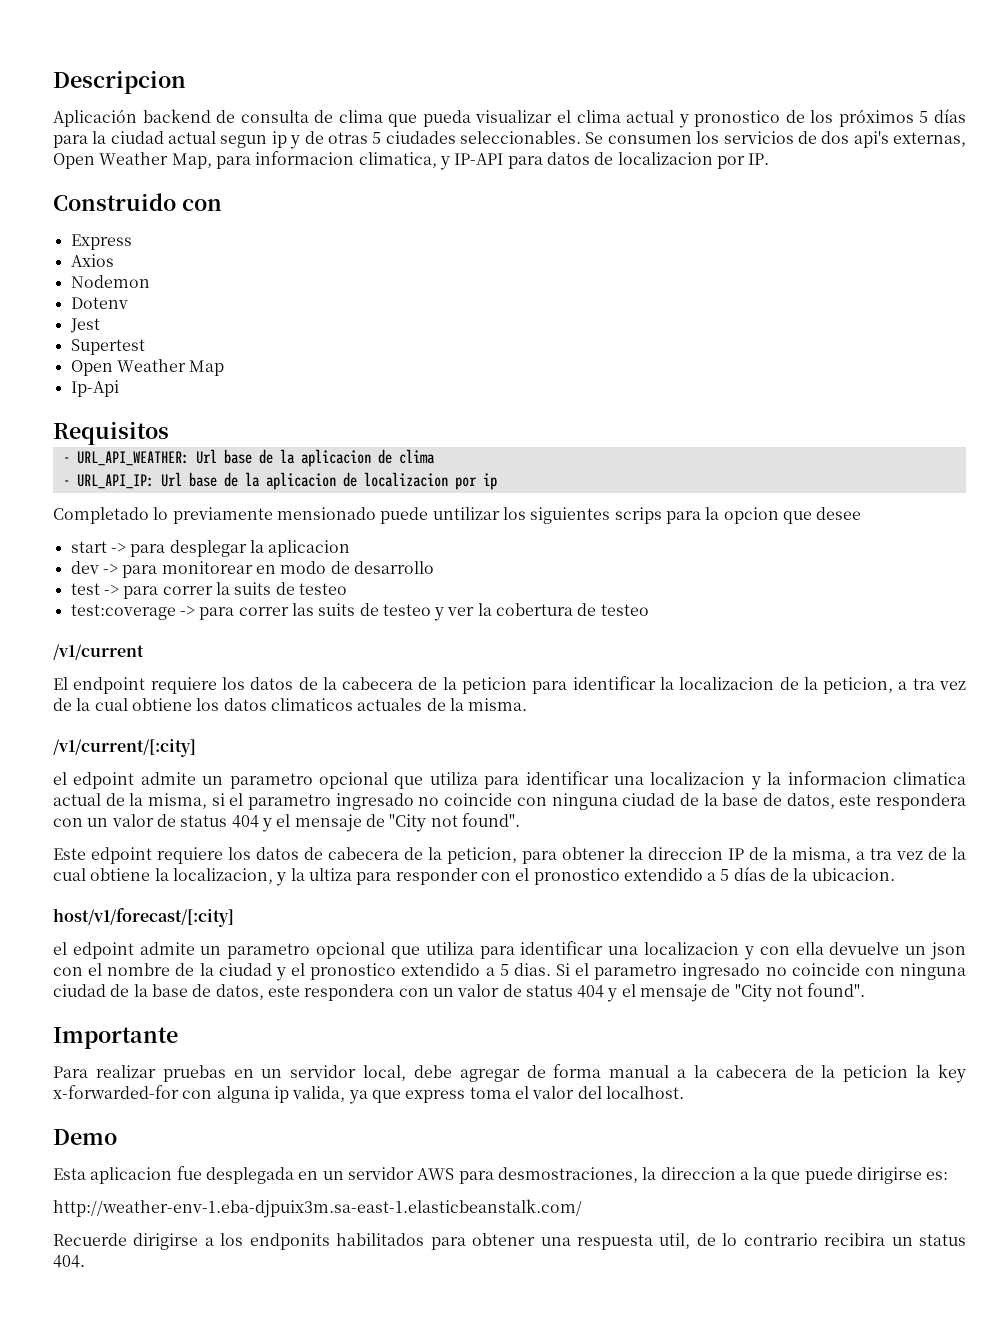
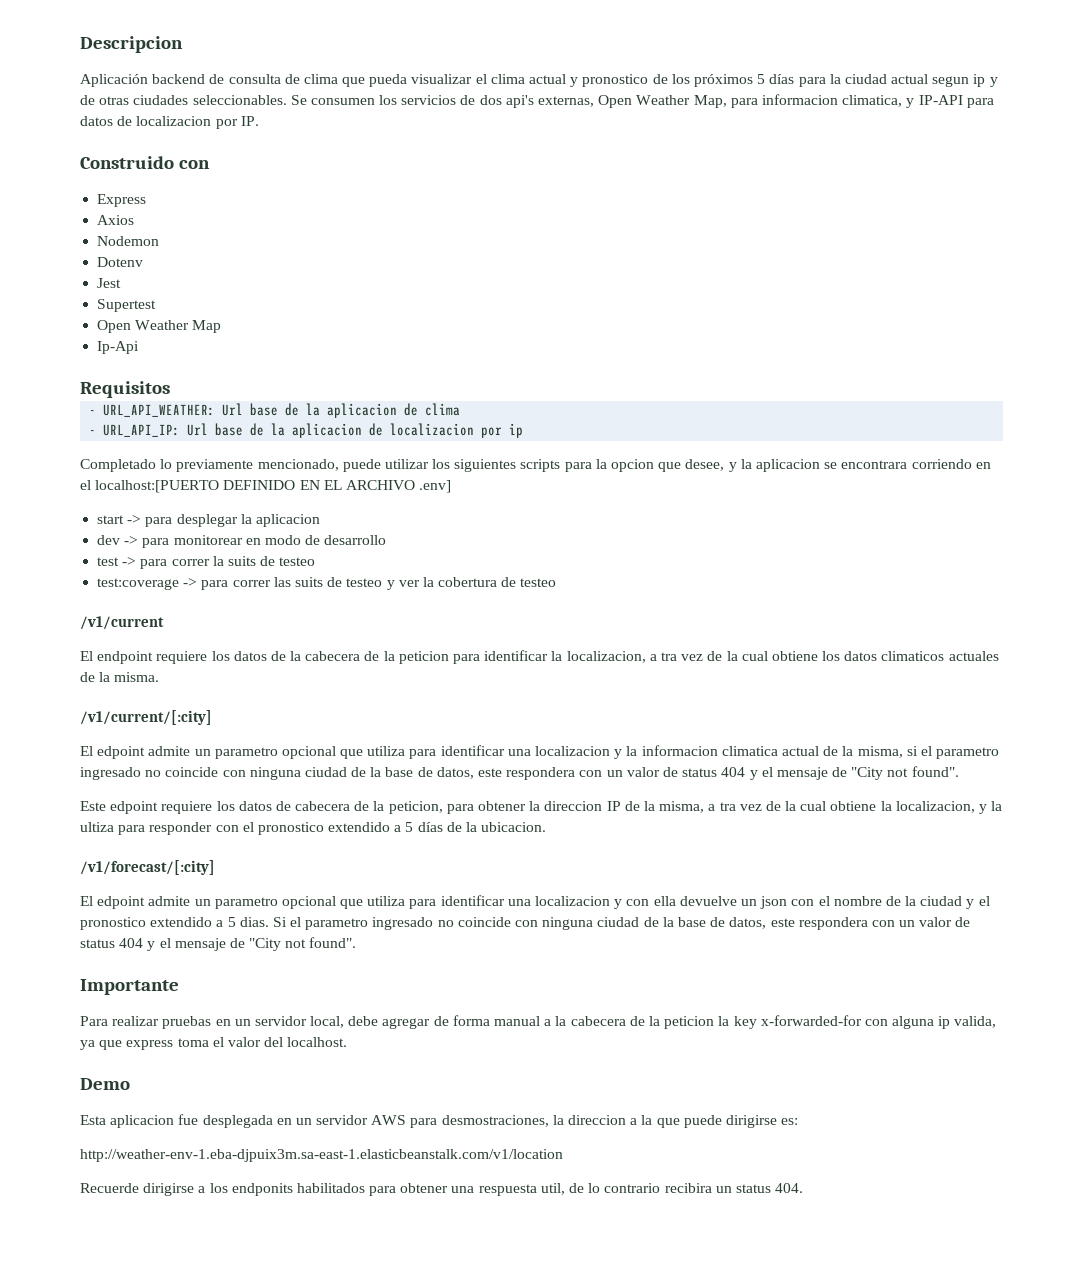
- Aplicación backend de consulta de clima que pueda visualizar el clima actual y pronostico de los próximos 5 días para la ciudad actual segun ip y de otras 5 ciudades seleccionables.
+ Aplicación backend de consulta de clima que pueda visualizar el clima actual y pronostico de los próximos 5 días para la ciudad actual segun ip y de otras ciudades seleccionables.
- Completado lo previamente mensionado puede untilizar los siguientes scrips para la opcion que desee
+ Completado lo previamente mencionado, puede utilizar los siguientes scripts para la opcion que desee, y la aplicacion se encontrara corriendo en el localhost:[PUERTO DEFINIDO EN EL ARCHIVO .env]
- El endpoint requiere los datos de la cabecera de la peticion para identificar la localizacion de la peticion, a tra vez de la cual obtiene los datos climaticos actuales de la misma.
+ El endpoint requiere los datos de la cabecera de la peticion para identificar la localizacion, a tra vez de la cual obtiene los datos climaticos actuales de la misma.
- el edpoint admite un parametro opcional que utiliza para identificar una localizacion y la informacion climatica actual de la misma, si el parametro ingresado no coincide con ninguna ciudad de la base de datos, este respondera con un valor de status 404 y el mensaje de "City not found".
+ El edpoint admite un parametro opcional que utiliza para identificar una localizacion y la informacion climatica actual de la misma, si el parametro ingresado no coincide con ninguna ciudad de la base de datos, este respondera con un valor de status 404 y el mensaje de "City not found".
- host/v1/forecast/[:city]
- el edpoint admite un parametro opcional que utiliza para identificar una localizacion y con ella devuelve un json con el nombre de la ciudad y el pronostico extendido a 5 dias.
+ /v1/forecast/[:city]
+ El edpoint admite un parametro opcional que utiliza para identificar una localizacion y con ella devuelve un json con el nombre de la ciudad y el pronostico extendido a 5 dias.
- http://weather-env-1.eba-djpuix3m.sa-east-1.elasticbeanstalk.com/
+ http://weather-env-1.eba-djpuix3m.sa-east-1.elasticbeanstalk.com/v1/location

